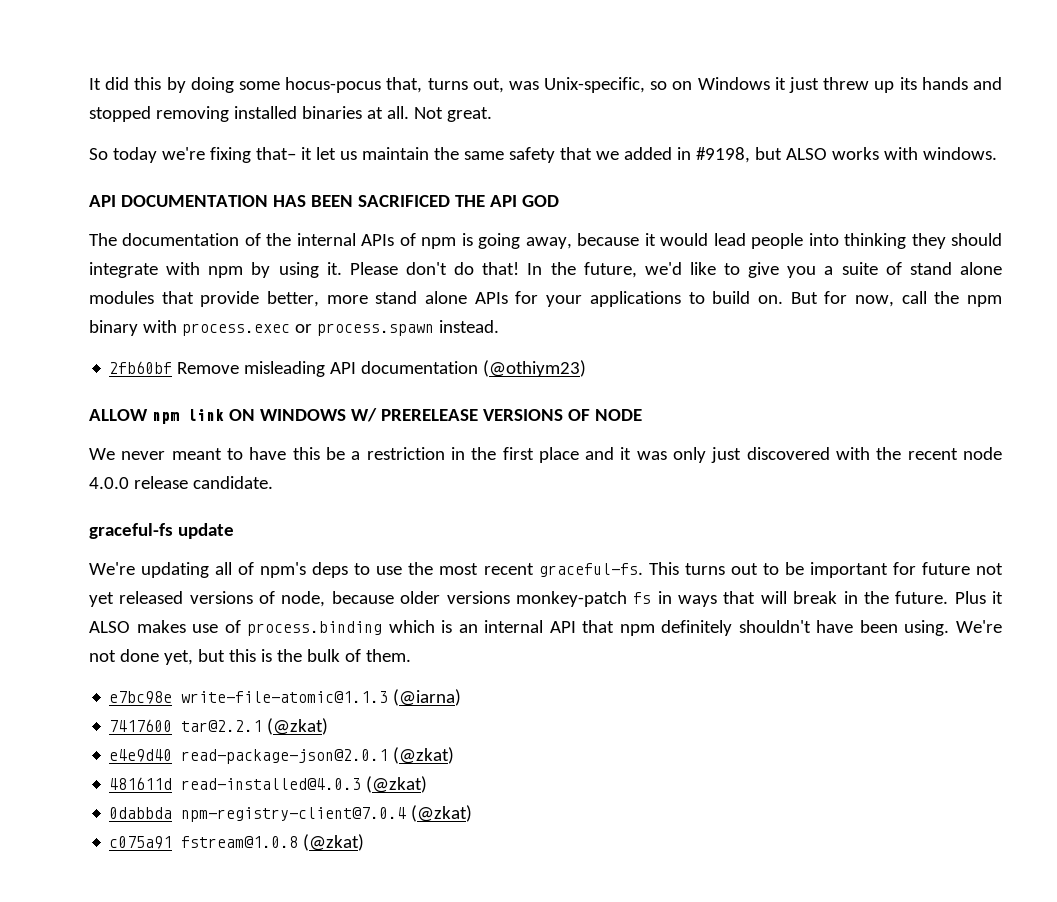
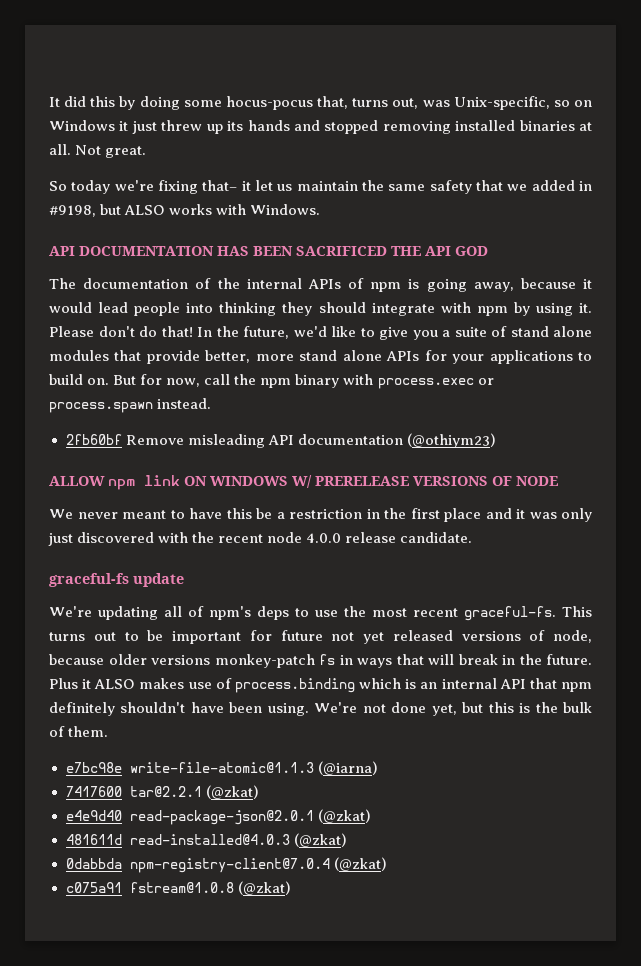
- So today we're fixing that– it let us maintain the same safety that we added in #9198, but ALSO works with windows.
+ So today we're fixing that– it let us maintain the same safety that we added in #9198, but ALSO works with Windows.

